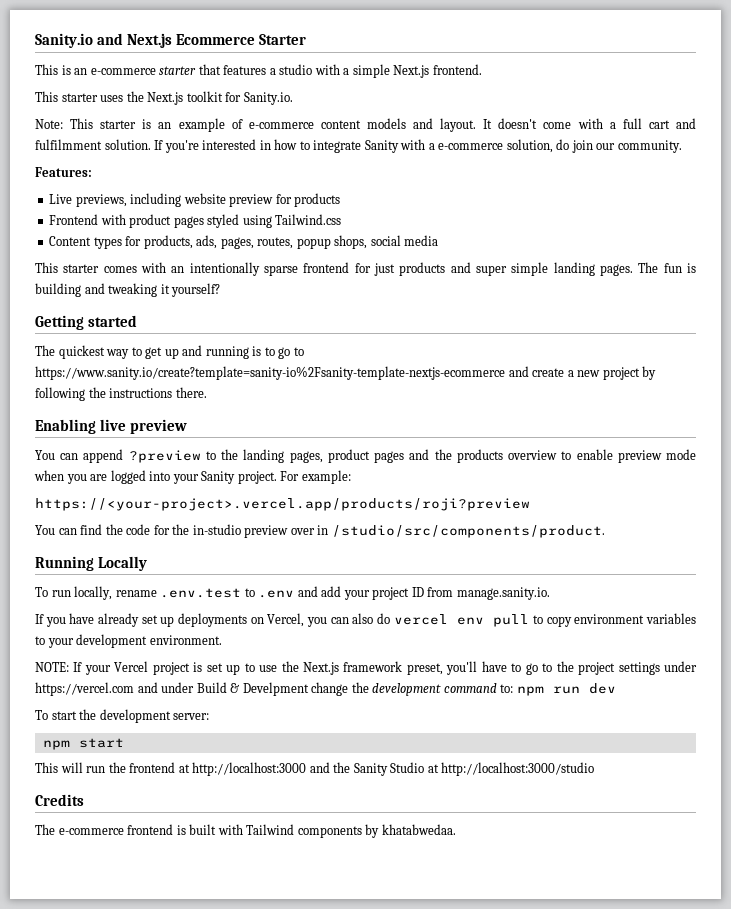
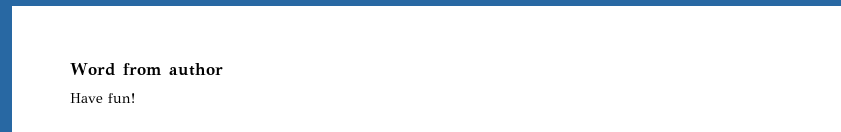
- Sanity.io and Next.js Ecommerce Starter
- This is an e-commerce starter that features a studio with a simple Next.js frontend.
- This starter uses the Next.js toolkit for Sanity.io.
- Note: This starter is an example of e-commerce content models and layout. It doesn't come with a full cart and fulfilmment solution. If you're interested in how to integrate Sanity with a e-commerce solution, do join our community.
- Features:
- Live previews, including website preview for products
- Frontend with product pages styled using Tailwind.css
- Content types for products, ads, pages, routes, popup shops, social media
- This starter comes with an intentionally sparse frontend for just products and super simple landing pages. The fun is building and tweaking it yourself?
- Getting started
- The quickest way to get up and running is to go to https://www.sanity.io/create?template=sanity-io%2Fsanity-template-nextjs-ecommerce and create a new project by following the instructions there.
- Enabling live preview
- You can append ?preview to the landing pages, product pages and the products overview to enable preview mode when you are logged into your Sanity project. For example:
- https://<your-project>.vercel.app/products/roji?preview
- You can find the code for the in-studio preview over in /studio/src/components/product.
- Running Locally
- To run locally, rename .env.test to .env and add your project ID from manage.sanity.io.
- If you have already set up deployments on Vercel, you can also do vercel env pull to copy environment variables to your development environment.
- NOTE: If your Vercel project is set up to use the Next.js framework preset, you'll have to go to the project settings under https://vercel.com and under Build & Develpment change the development command to: npm run dev
- To start the development server:
- npm start
- This will run the frontend at http://localhost:3000 and the Sanity Studio at http://localhost:3000/studio
- Credits
- The e-commerce frontend is built with Tailwind components by khatabwedaa.
+ Word from author
+ Have fun!

